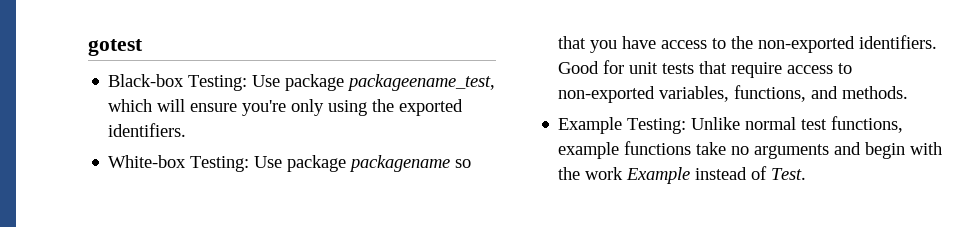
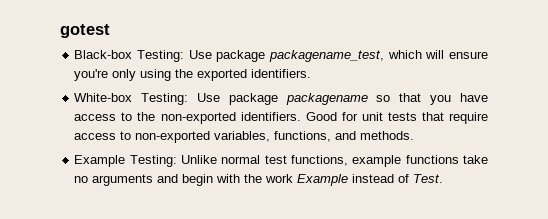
- Black-box Testing: Use package packageename_test, which will ensure you're only using the exported identifiers.
+ Black-box Testing: Use package packagename_test, which will ensure you're only using the exported identifiers.

